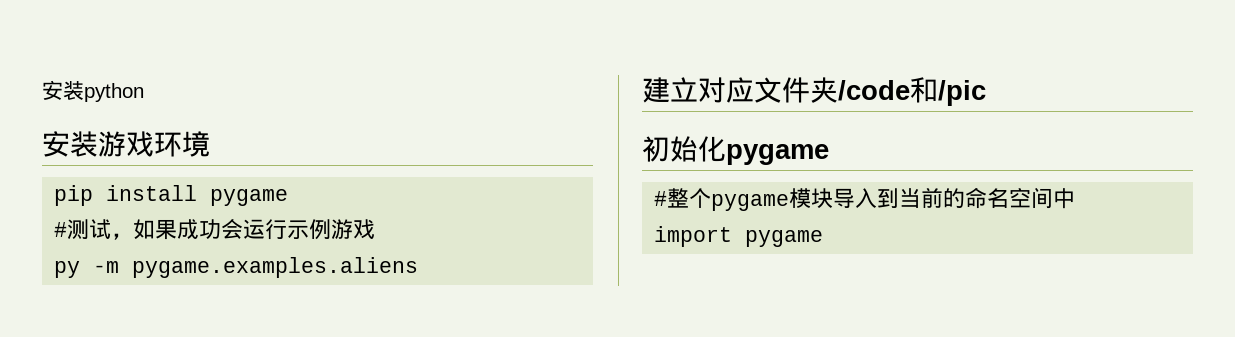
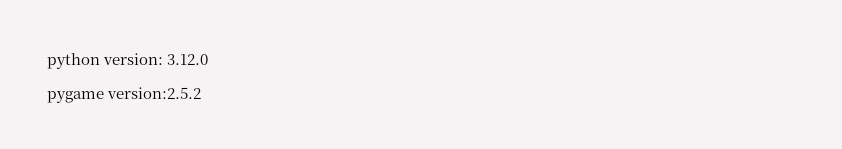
- 安装python
- 安装游戏环境
- pip install pygame
- #测试，如果成功会运行示例游戏
- py -m pygame.examples.aliens
- 建立对应文件夹/code和/pic
- 初始化pygame
- #整个pygame模块导入到当前的命名空间中
- import pygame
+ python version: 3.12.0
+ pygame version:2.5.2

